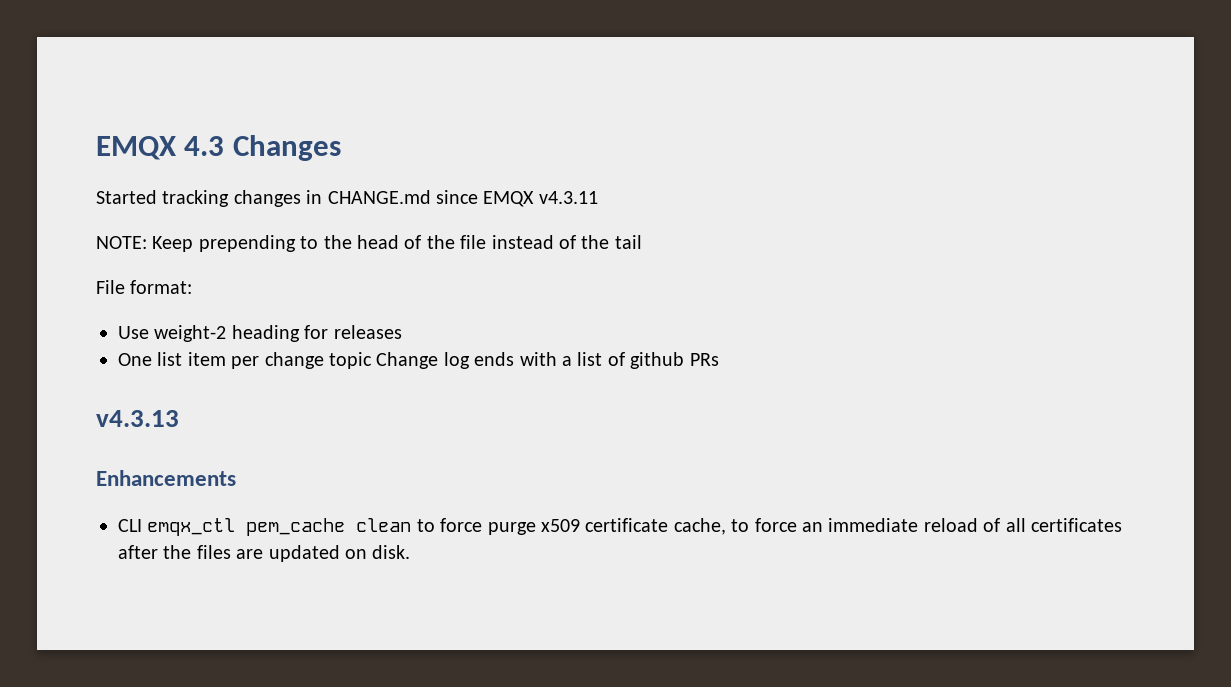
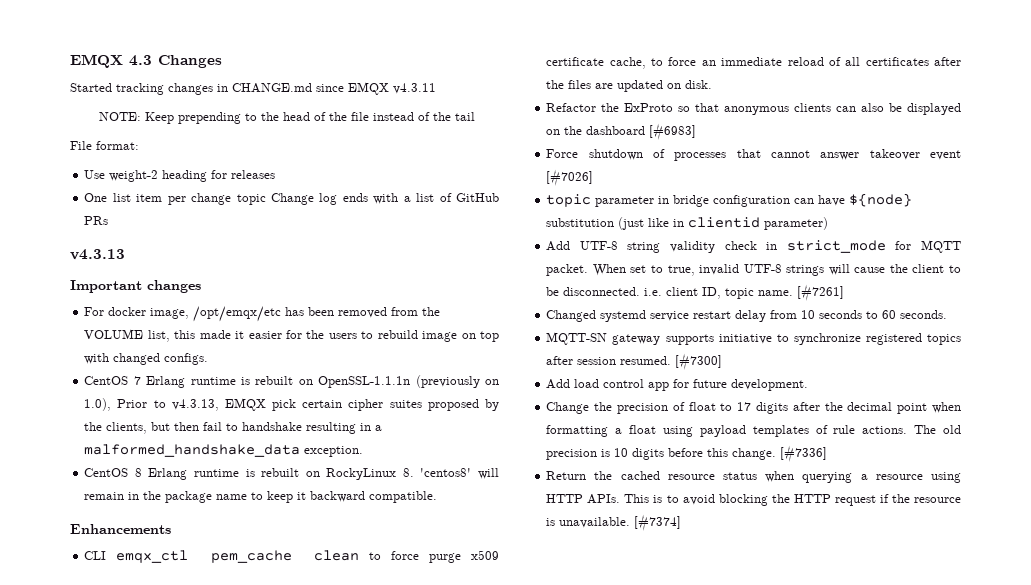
- One list item per change topic Change log ends with a list of github PRs
+ One list item per change topic Change log ends with a list of GitHub PRs
+ Important changes
+ For docker image, /opt/emqx/etc has been removed from the VOLUME list, this made it easier for the users to rebuild image on top with changed configs.
+ CentOS 7 Erlang runtime is rebuilt on OpenSSL-1.1.1n (previously on 1.0), Prior to v4.3.13, EMQX pick certain cipher suites proposed by the clients, but then fail to handshake resulting in a malformed_handshake_data exception.
+ CentOS 8 Erlang runtime is rebuilt on RockyLinux 8. 'centos8' will remain in the package name to keep it backward compatible.
+ Refactor the ExProto so that anonymous clients can also be displayed on the dashboard [#6983]
+ Force shutdown of processes that cannot answer takeover event [#7026]
+ topic parameter in bridge configuration can have ${node} substitution (just like in clientid parameter)
+ Add UTF-8 string validity check in strict_mode for MQTT packet. When set to true, invalid UTF-8 strings will cause the client to be disconnected. i.e. client ID, topic name. [#7261]
+ Changed systemd service restart delay from 10 seconds to 60 seconds.
+ MQTT-SN gateway supports initiative to synchronize registered topics after session resumed. [#7300]
+ Add load control app for future development.
+ Change the precision of float to 17 digits after the decimal point when formatting a float using payload templates of rule actions. The old precision is 10 digits before this change. [#7336]
+ Return the cached resource status when querying a resource using HTTP APIs. This is to avoid blocking the HTTP request if the resource is unavailable. [#7374]

